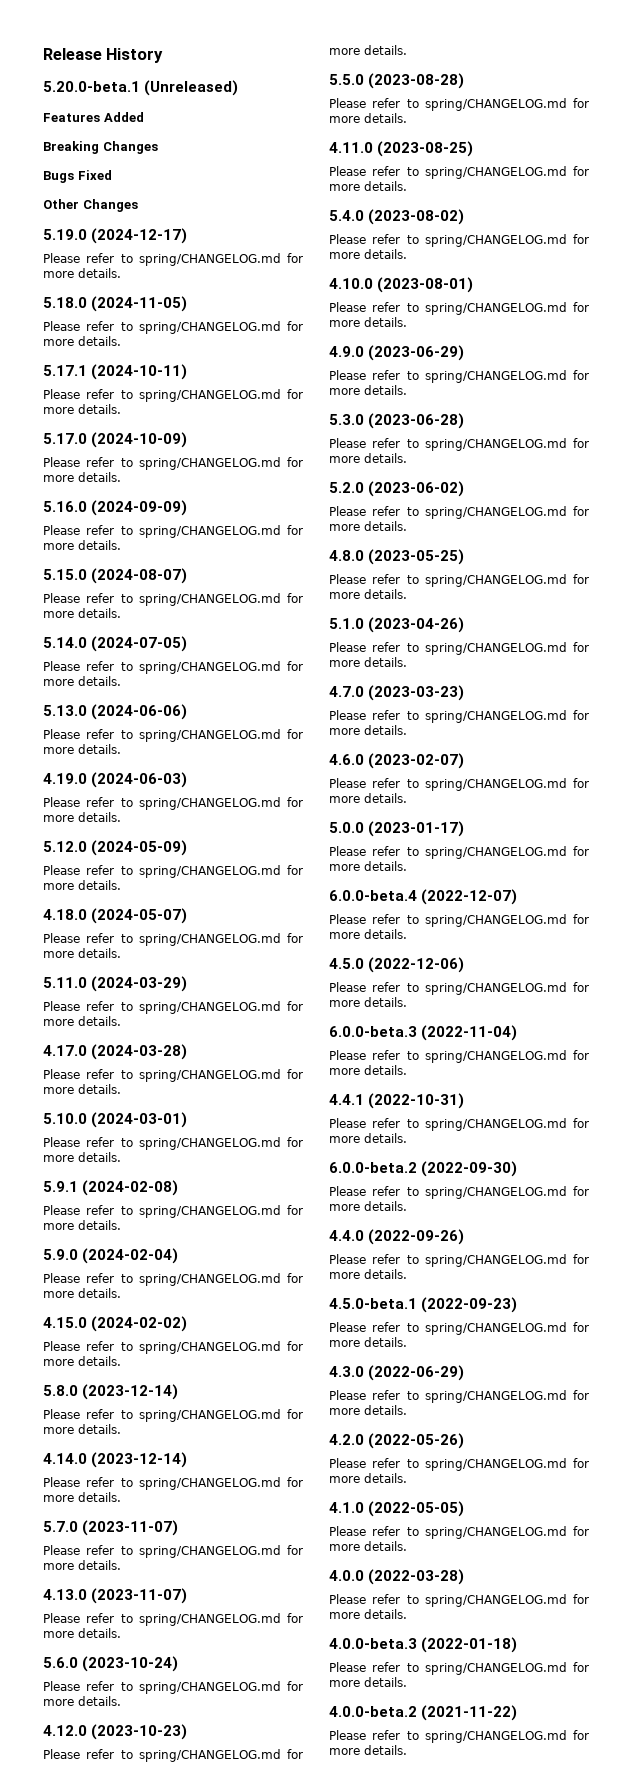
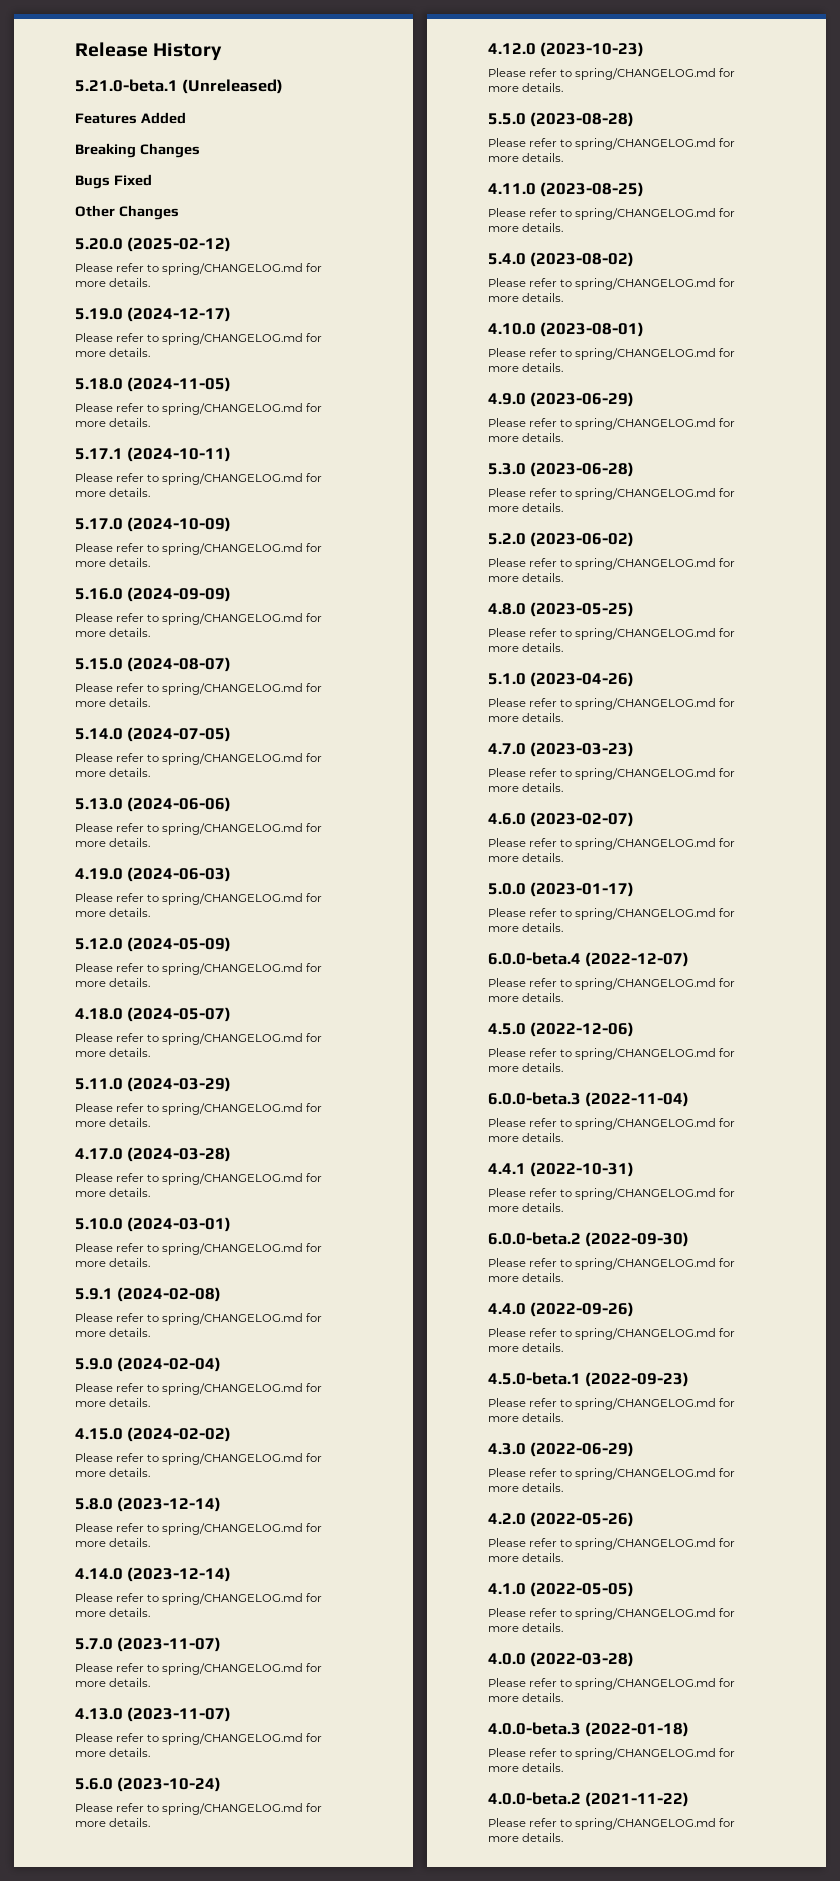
- 5.20.0-beta.1 (Unreleased)
+ 5.21.0-beta.1 (Unreleased)
+ 5.20.0 (2025-02-12)
+ Please refer to spring/CHANGELOG.md for more details.

